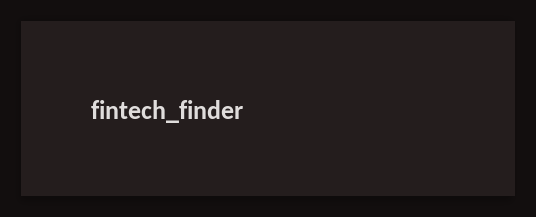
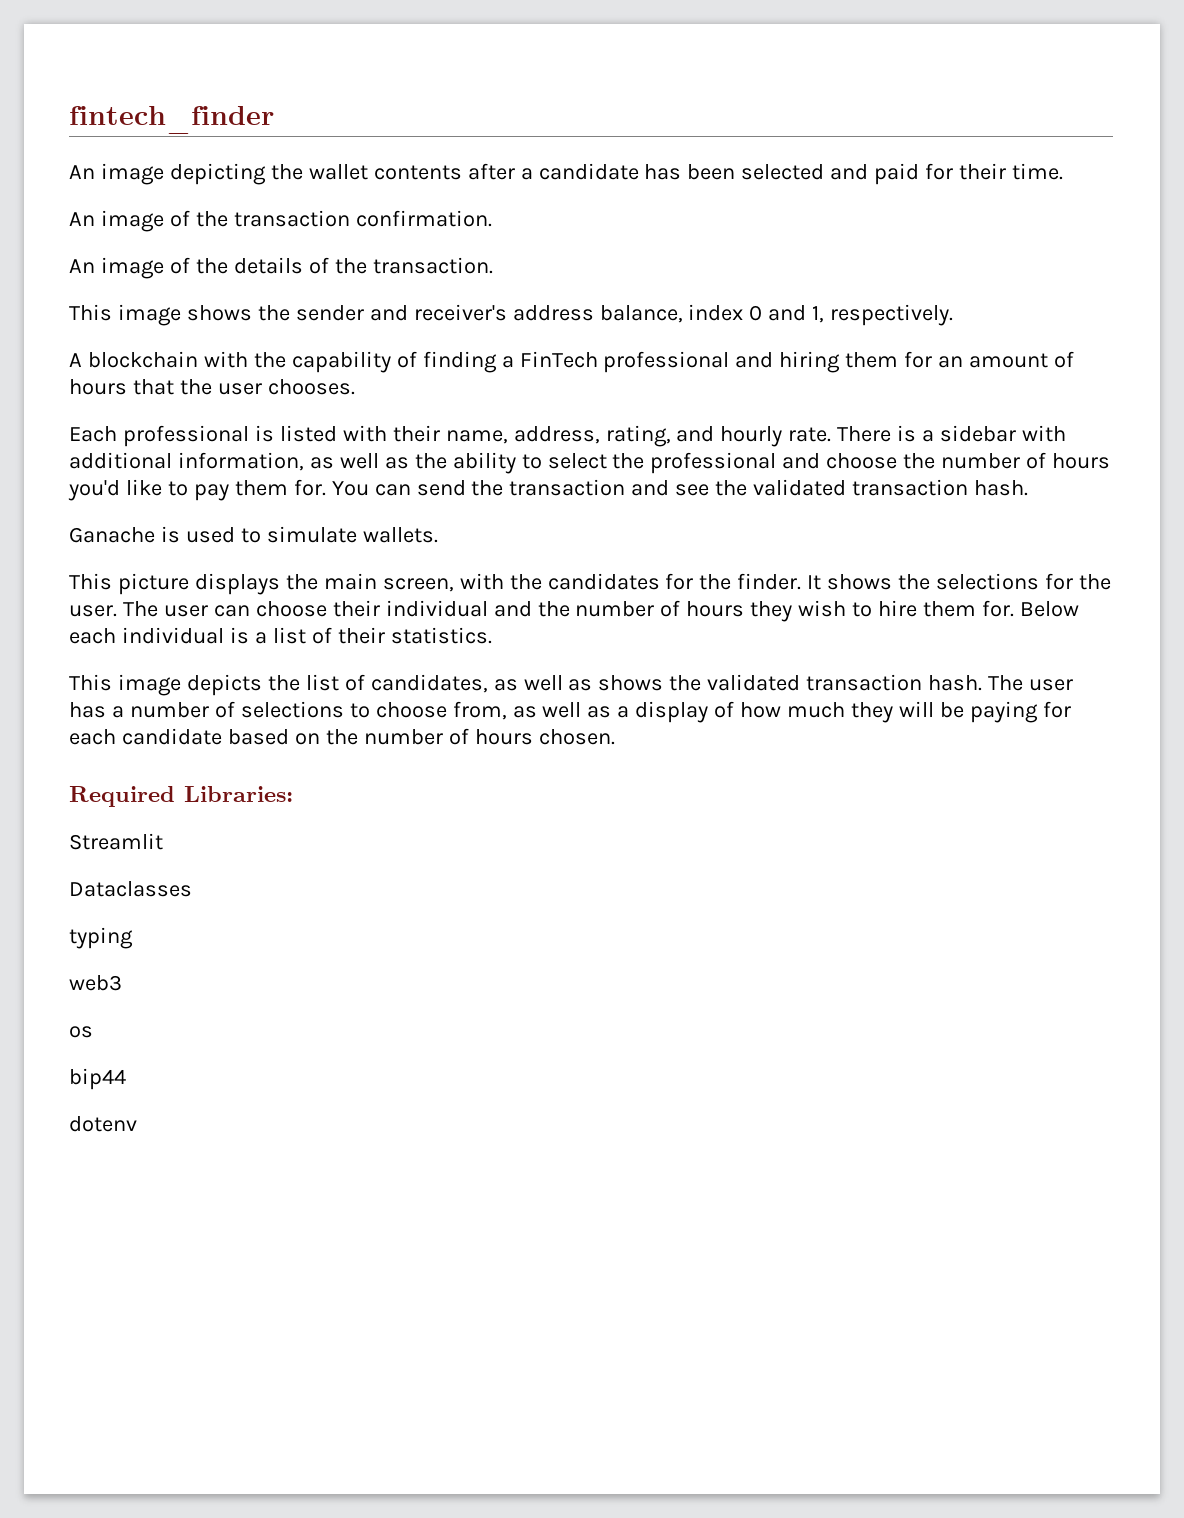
+ An image depicting the wallet contents after a candidate has been selected and paid for their time.
+ An image of the transaction confirmation.
+ An image of the details of the transaction.
+ This image shows the sender and receiver's address balance, index 0 and 1, respectively.
+ A blockchain with the capability of finding a FinTech professional and hiring them for an amount of hours that the user chooses.
+ Each professional is listed with their name, address, rating, and hourly rate. There is a sidebar with additional information, as well as the ability to select the professional and choose the number of hours you'd like to pay them for. You can send the transaction and see the validated transaction hash.
+ Ganache is used to simulate wallets.
+ This picture displays the main screen, with the candidates for the finder. It shows the selections for the user. The user can choose their individual and the number of hours they wish to hire them for. Below each individual is a list of their statistics.
+ This image depicts the list of candidates, as well as shows the validated transaction hash. The user has a number of selections to choose from, as well as a display of how much they will be paying for each candidate based on the number of hours chosen.
+ Required Libraries:
+ Streamlit
+ Dataclasses
+ typing
+ web3
+ os
+ bip44
+ dotenv

